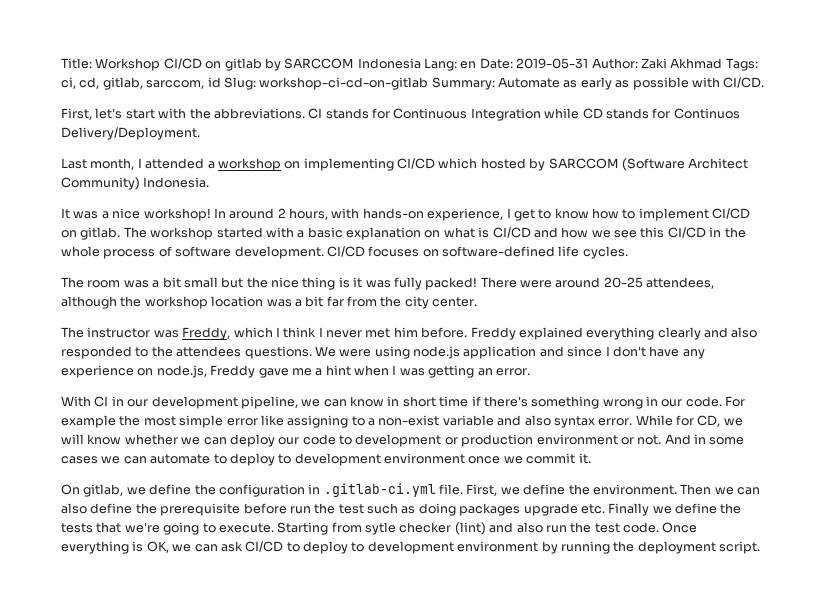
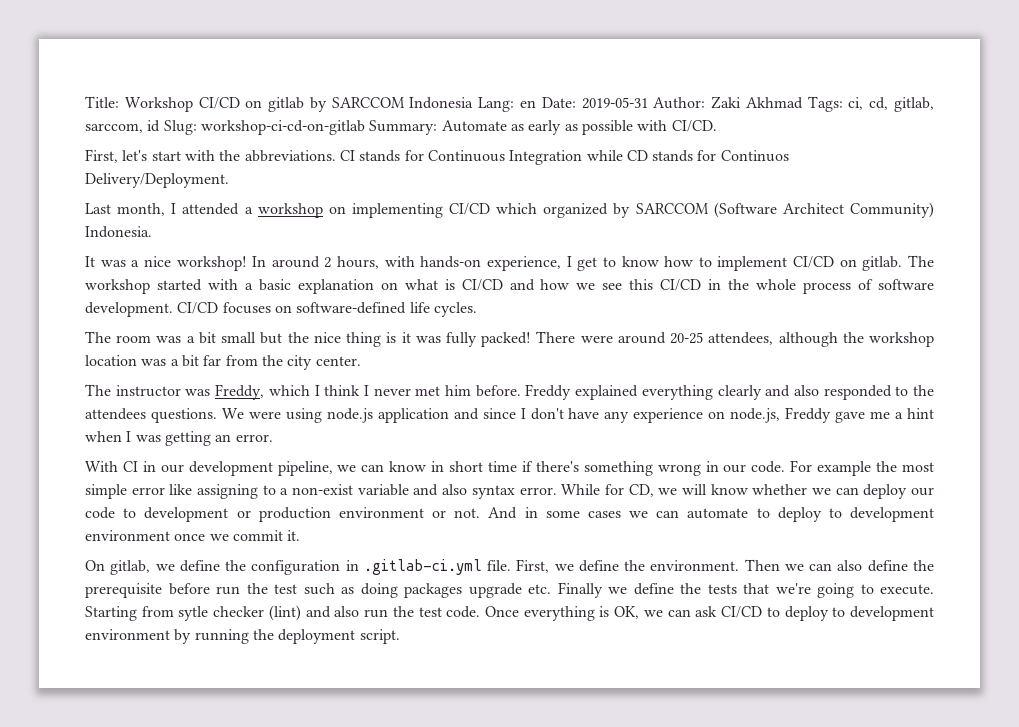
- Last month, I attended a workshop on implementing CI/CD which hosted by SARCCOM (Software Architect Community) Indonesia.
+ Last month, I attended a workshop on implementing CI/CD which organized by SARCCOM (Software Architect Community) Indonesia.

